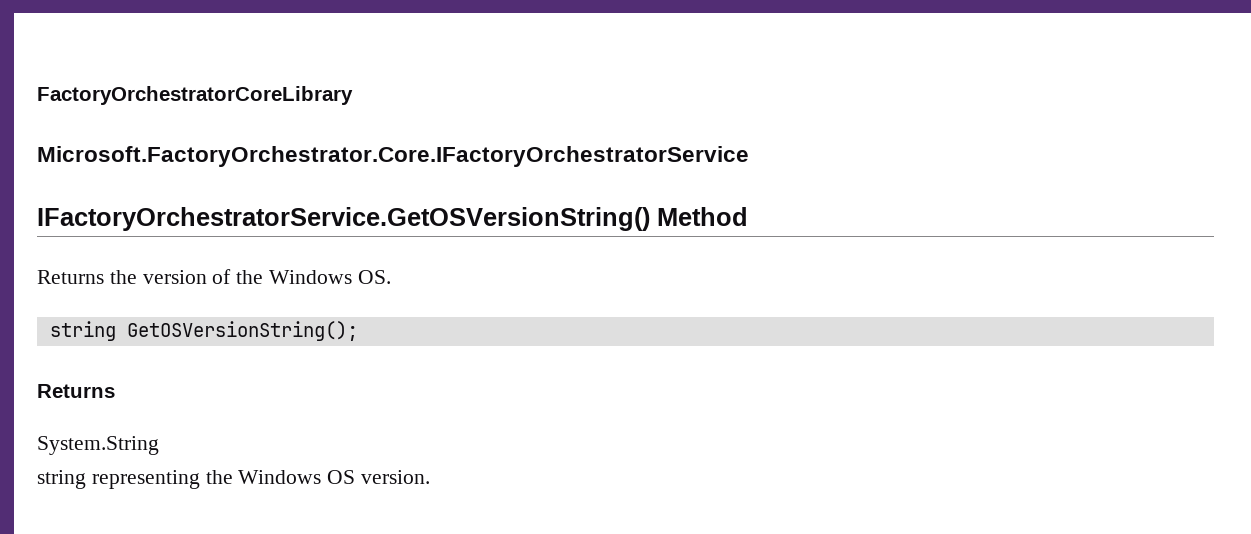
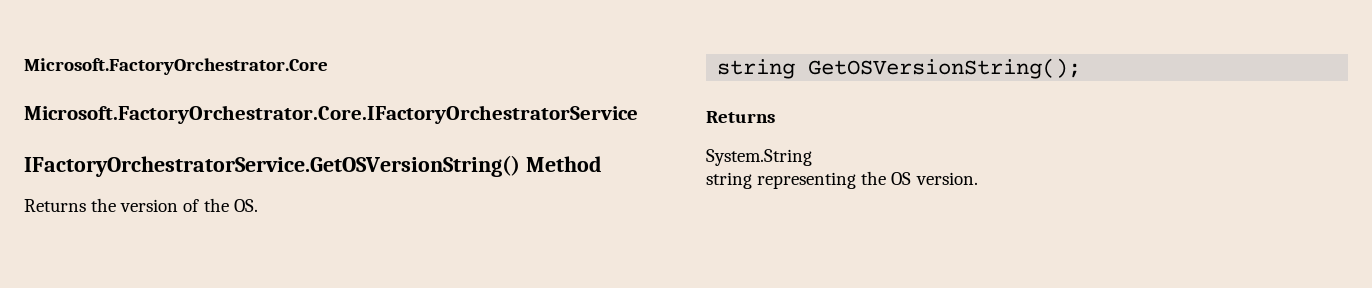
- FactoryOrchestratorCoreLibrary
+ Microsoft.FactoryOrchestrator.Core
- Returns the version of the Windows OS.
+ Returns the version of the OS.
- string representing the Windows OS version.
+ string representing the OS version.

